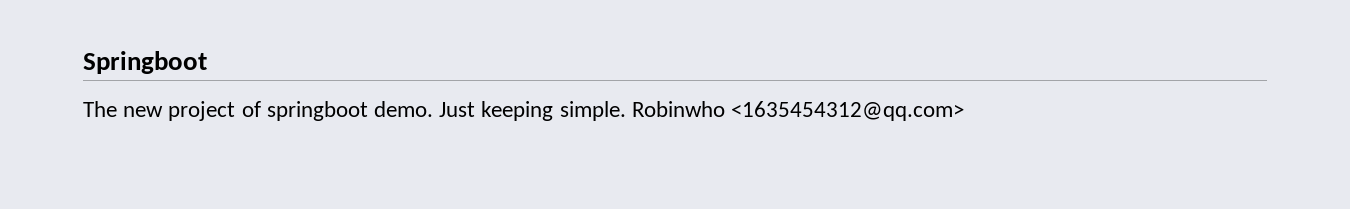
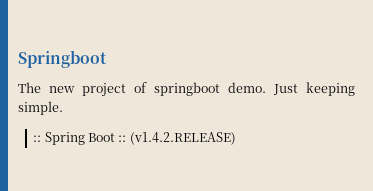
- Just keeping simple. Robinwho <1635454312@qq.com>
+ Just keeping simple.
+ :: Spring Boot :: (v1.4.2.RELEASE)

